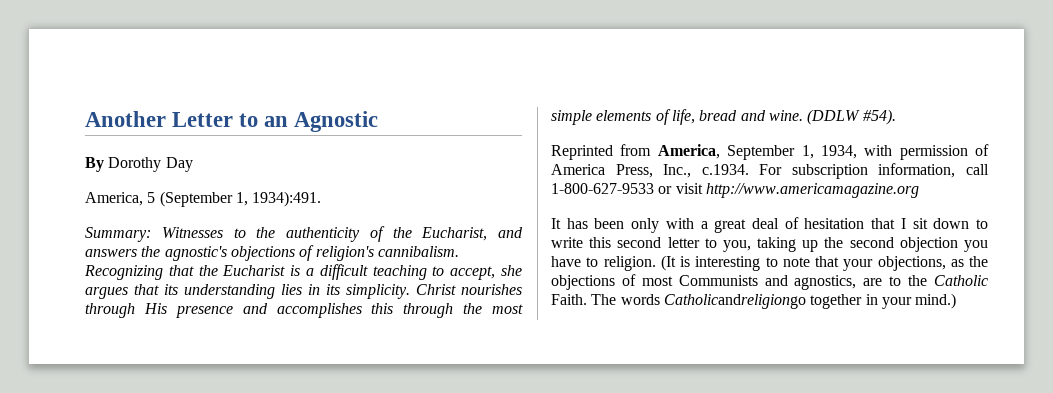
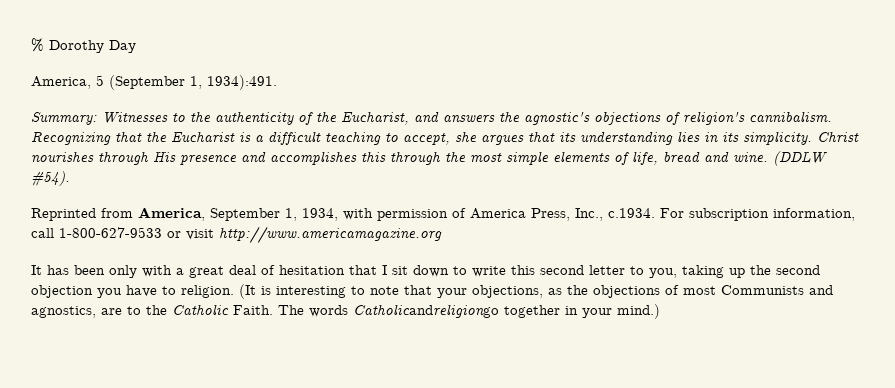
- Another Letter to an Agnostic
- By Dorothy Day
+ % Dorothy Day

